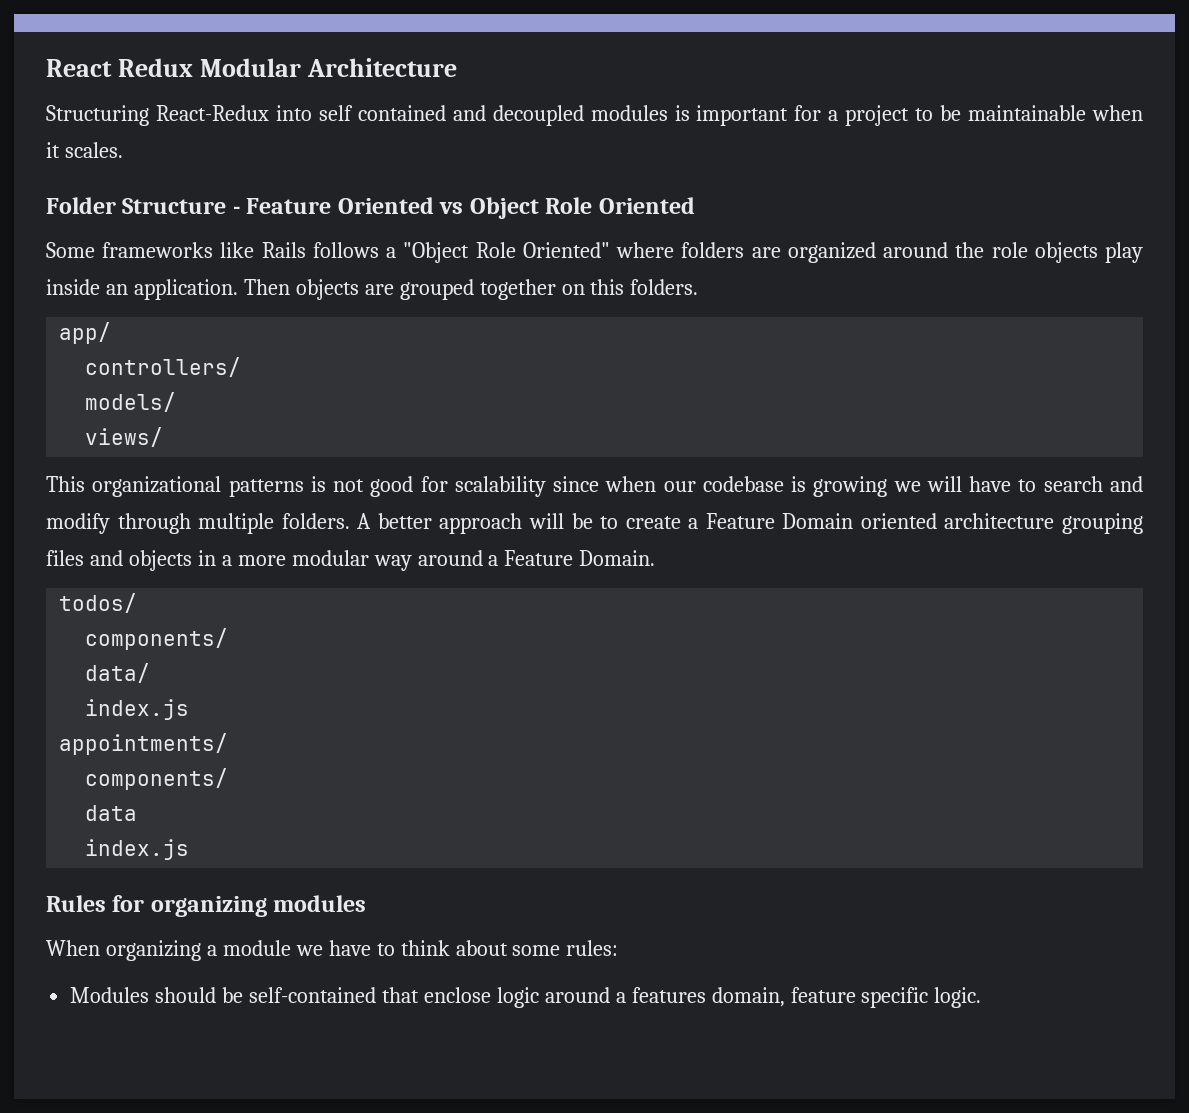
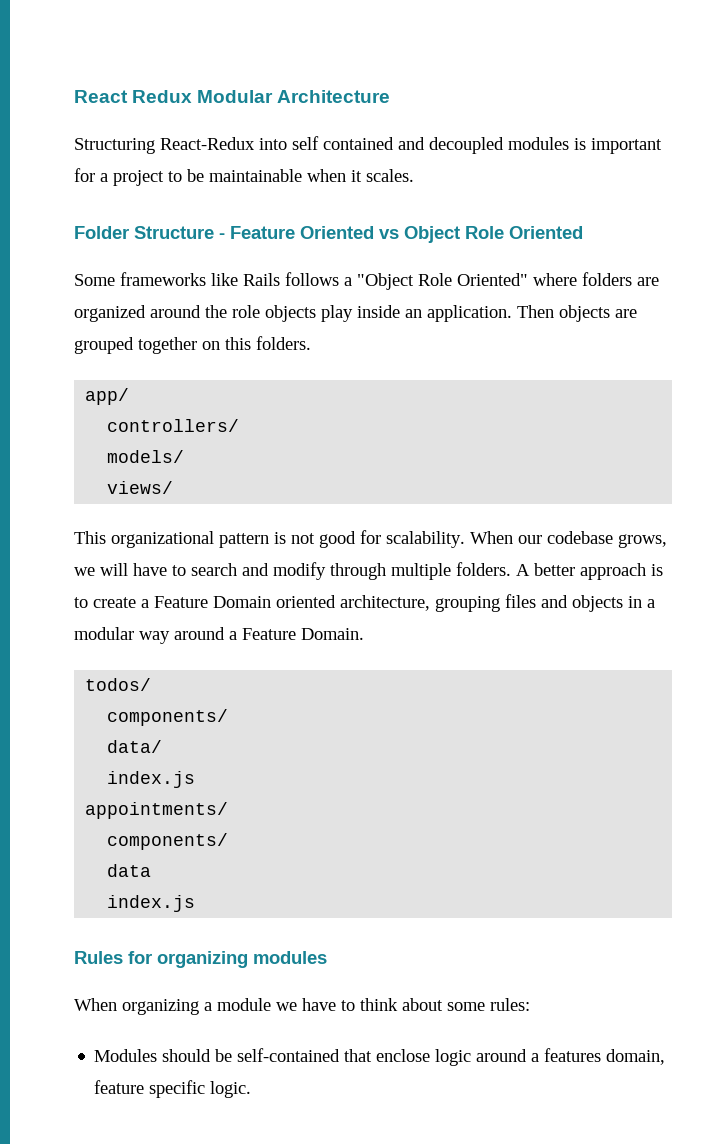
- This organizational patterns is not good for scalability since when our codebase is growing we will have to search and modify through multiple folders.
+ This organizational pattern is not good for scalability. When our codebase grows, we will have to search and modify through multiple folders.
- A better approach will be to create a Feature Domain oriented architecture grouping files and objects in a more modular way around a Feature Domain.
+ A better approach is to create a Feature Domain oriented architecture, grouping files and objects in a modular way around a Feature Domain.

